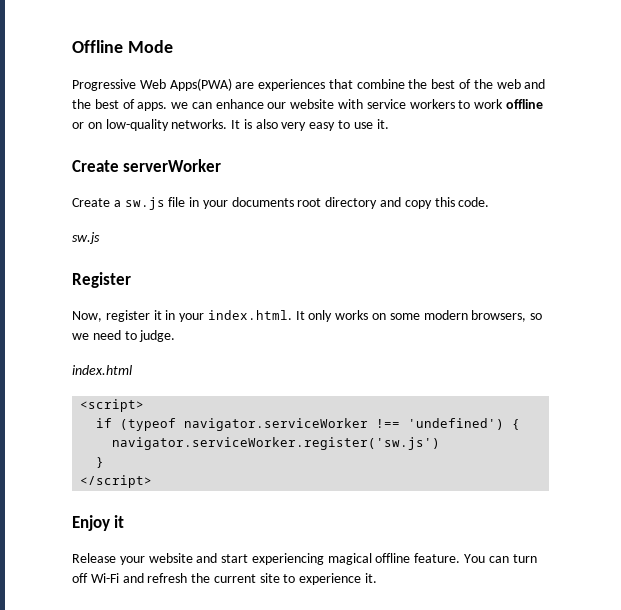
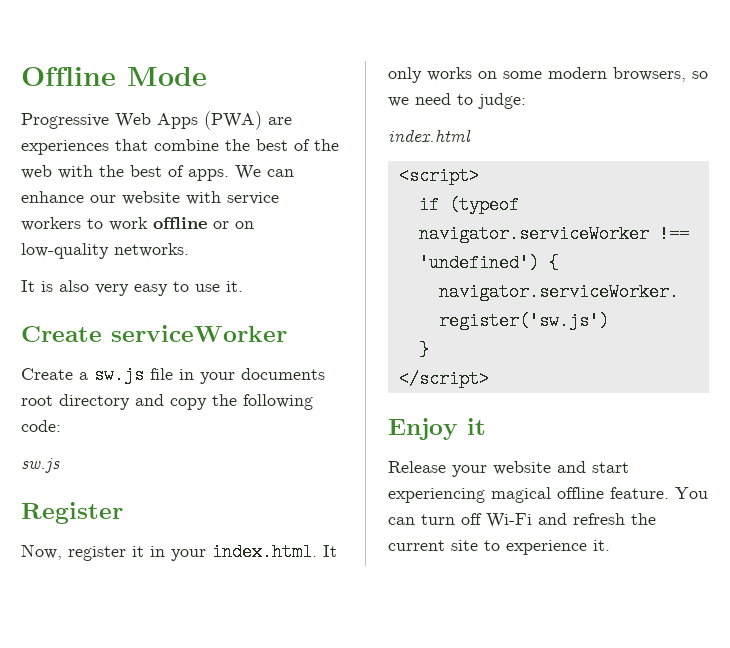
- Progressive Web Apps(PWA) are experiences that combine the best of the web and the best of apps. we can enhance our website with service workers to work offline or on low-quality networks. It is also very easy to use it.
+ Progressive Web Apps (PWA) are experiences that combine the best of the web with the best of apps. We can enhance our website with service workers to work offline or on low-quality networks.
+ It is also very easy to use it.
- Create serverWorker
+ Create serviceWorker
- Create a sw.js file in your documents root directory and copy this code.
+ Create a sw.js file in your documents root directory and copy the following code:
- Now, register it in your index.html. It only works on some modern browsers, so we need to judge.
+ Now, register it in your index.html. It only works on some modern browsers, so we need to judge:

